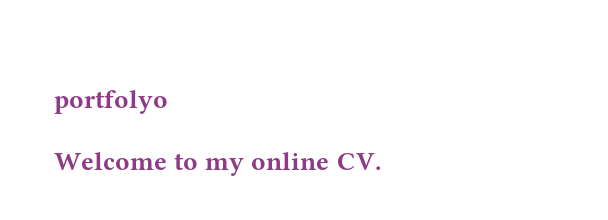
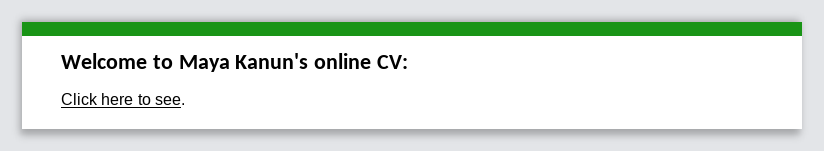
- portfolyo
- Welcome to my online CV.
+ Welcome to Maya Kanun's online CV:
+ Click here to see.

